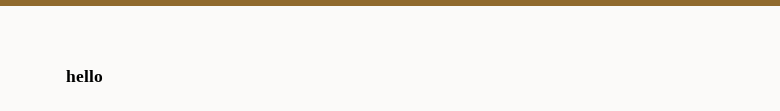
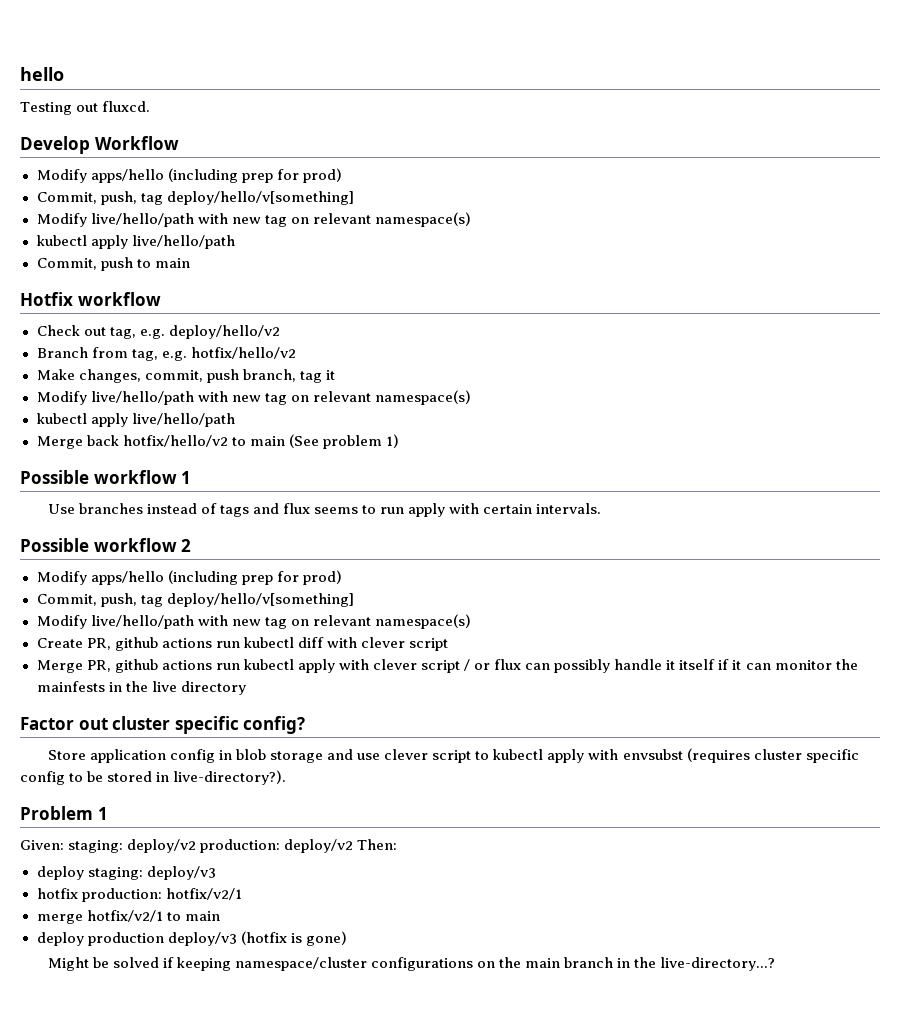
+ Testing out fluxcd.
+ Develop Workflow
+ Modify apps/hello (including prep for prod)
+ Commit, push, tag deploy/hello/v[something]
+ Modify live/hello/path with new tag on relevant namespace(s)
+ kubectl apply live/hello/path
+ Commit, push to main
+ Hotfix workflow
+ Check out tag, e.g. deploy/hello/v2
+ Branch from tag, e.g. hotfix/hello/v2
+ Make changes, commit, push branch, tag it
+ Modify live/hello/path with new tag on relevant namespace(s)
+ kubectl apply live/hello/path
+ Merge back hotfix/hello/v2 to main (See problem 1)
+ Possible workflow 1
+ Use branches instead of tags and flux seems to run apply with certain intervals.
+ Possible workflow 2
+ Modify apps/hello (including prep for prod)
+ Commit, push, tag deploy/hello/v[something]
+ Modify live/hello/path with new tag on relevant namespace(s)
+ Create PR, github actions run kubectl diff with clever script
+ Merge PR, github actions run kubectl apply with clever script / or flux can possibly handle it itself if it can monitor the mainfests in the live directory
+ Factor out cluster specific config?
+ Store application config in blob storage and use clever script to kubectl apply with envsubst (requires cluster specific config to be stored in live-directory?).
+ Problem 1
+ Given: staging: deploy/v2 production: deploy/v2 Then:
+ deploy staging: deploy/v3
+ hotfix production: hotfix/v2/1
+ merge hotfix/v2/1 to main
+ deploy production deploy/v3 (hotfix is gone)
+ Might be solved if keeping namespace/cluster configurations on the main branch in the live-directory...?

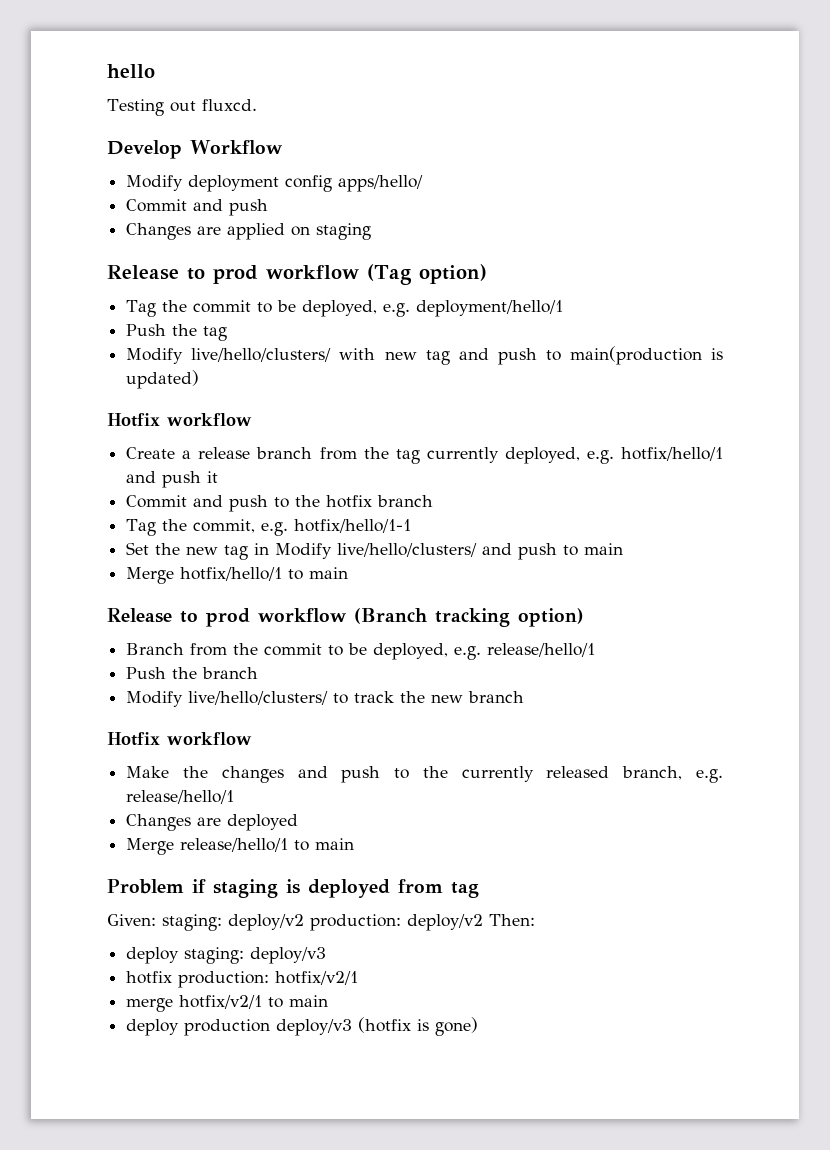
  Develop Workflow
- Modify apps/hello (including prep for prod)
- Commit, push, tag deploy/hello/v[something]
- Modify live/hello/path with new tag on relevant namespace(s)
- kubectl apply live/hello/path
- Commit, push to main
+ Modify deployment config apps/hello/
+ Commit and push
+ Changes are applied on staging
+ Release to prod workflow (Tag option)
+ Tag the commit to be deployed, e.g. deployment/hello/1
+ Push the tag
+ Modify live/hello/clusters/ with new tag and push to main(production is updated)
  Hotfix workflow
- Check out tag, e.g. deploy/hello/v2
- Branch from tag, e.g. hotfix/hello/v2
- Make changes, commit, push branch, tag it
- Modify live/hello/path with new tag on relevant namespace(s)
- kubectl apply live/hello/path
- Merge back hotfix/hello/v2 to main (See problem 1)
- Possible workflow 1
- Use branches instead of tags and flux seems to run apply with certain intervals.
- Possible workflow 2
- Modify apps/hello (including prep for prod)
- Commit, push, tag deploy/hello/v[something]
- Modify live/hello/path with new tag on relevant namespace(s)
- Create PR, github actions run kubectl diff with clever script
- Merge PR, github actions run kubectl apply with clever script / or flux can possibly handle it itself if it can monitor the mainfests in the live directory
- Factor out cluster specific config?
- Store application config in blob storage and use clever script to kubectl apply with envsubst (requires cluster specific config to be stored in live-directory?).
- Problem 1
+ Create a release branch from the tag currently deployed, e.g. hotfix/hello/1 and push it
+ Commit and push to the hotfix branch
+ Tag the commit, e.g. hotfix/hello/1-1
+ Set the new tag in Modify live/hello/clusters/ and push to main
+ Merge hotfix/hello/1 to main
+ Release to prod workflow (Branch tracking option)
+ Branch from the commit to be deployed, e.g. release/hello/1
+ Push the branch
+ Modify live/hello/clusters/ to track the new branch
+ Hotfix workflow
+ Make the changes and push to the currently released branch, e.g. release/hello/1
+ Changes are deployed
+ Merge release/hello/1 to main
+ Problem if staging is deployed from tag
- Might be solved if keeping namespace/cluster configurations on the main branch in the live-directory...?

